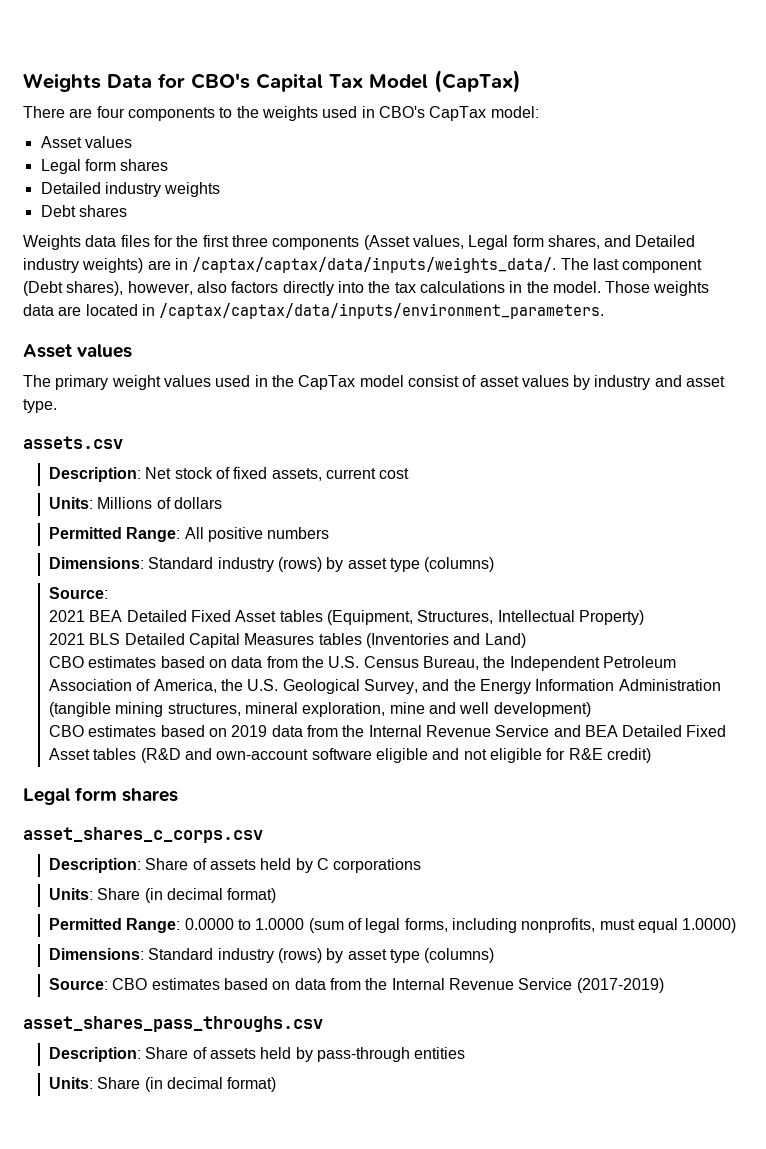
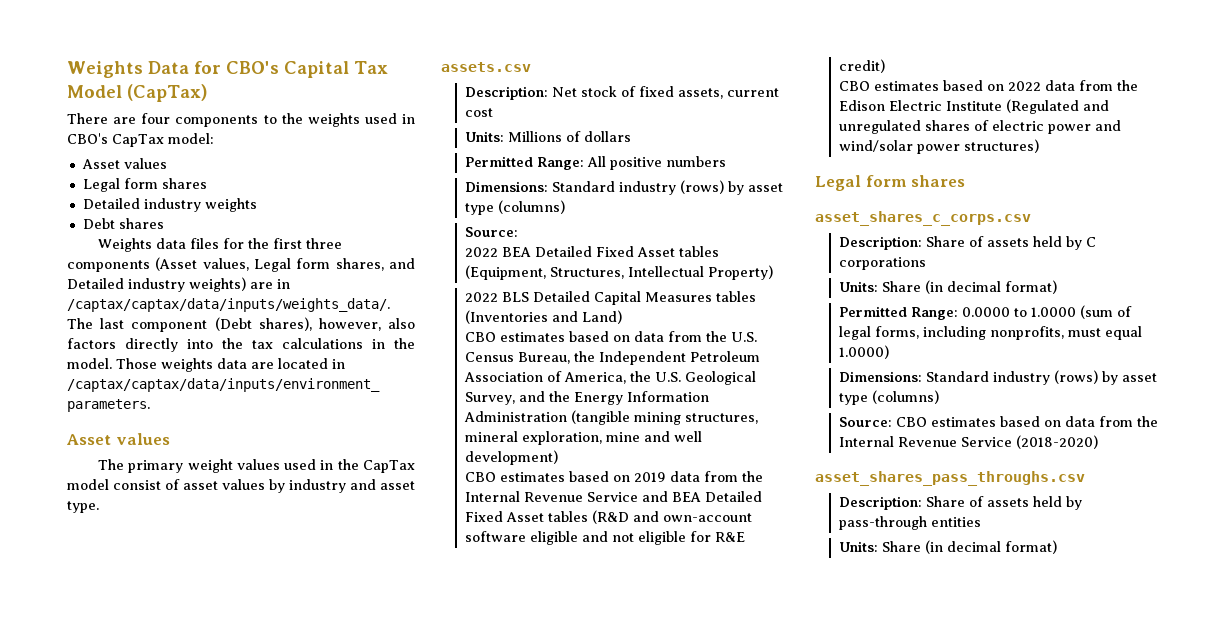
- 2021 BEA Detailed Fixed Asset tables (Equipment, Structures, Intellectual Property)
+ 2022 BEA Detailed Fixed Asset tables (Equipment, Structures, Intellectual Property)
- 2021 BLS Detailed Capital Measures tables (Inventories and Land)
+ 2022 BLS Detailed Capital Measures tables (Inventories and Land)
+ CBO estimates based on 2022 data from the Edison Electric Institute (Regulated and unregulated shares of electric power and wind/solar power structures)
- Source: CBO estimates based on data from the Internal Revenue Service (2017-2019)
+ Source: CBO estimates based on data from the Internal Revenue Service (2018-2020)

